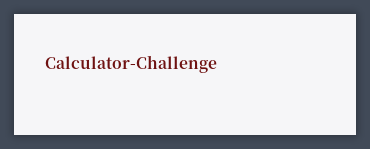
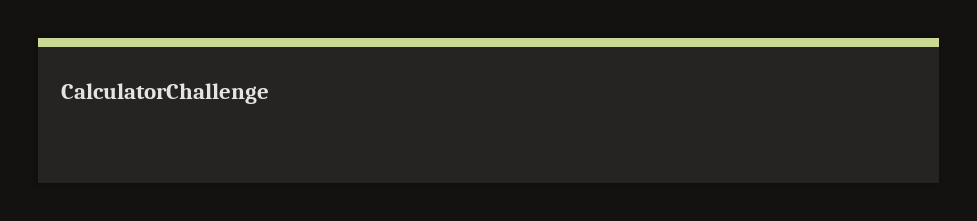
- Calculator-Challenge
+ CalculatorChallenge

